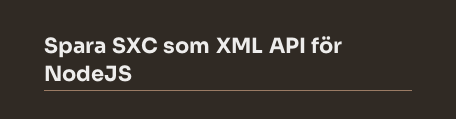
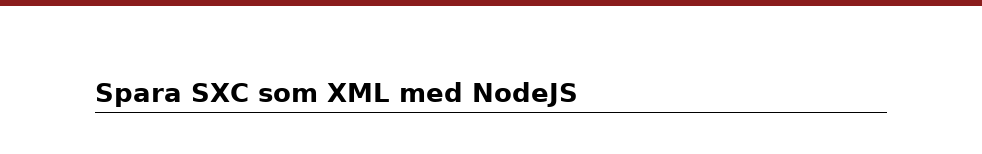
- Spara SXC som XML API för NodeJS
+ Spara SXC som XML med NodeJS

